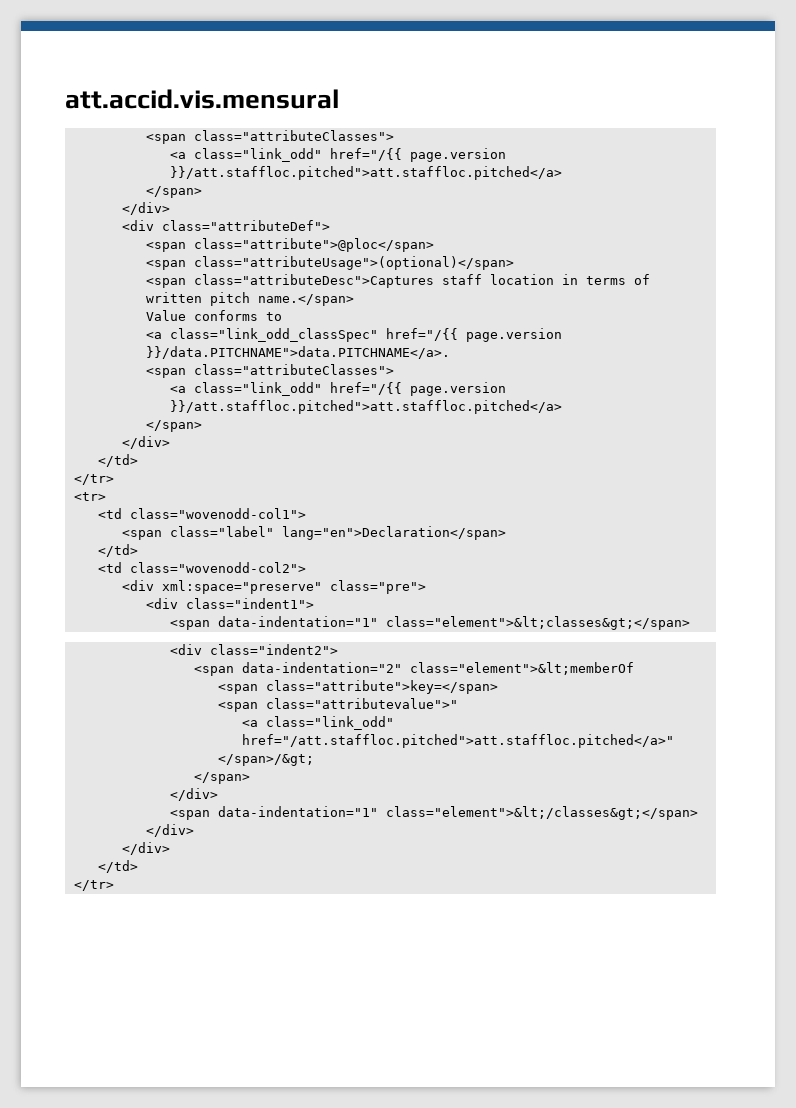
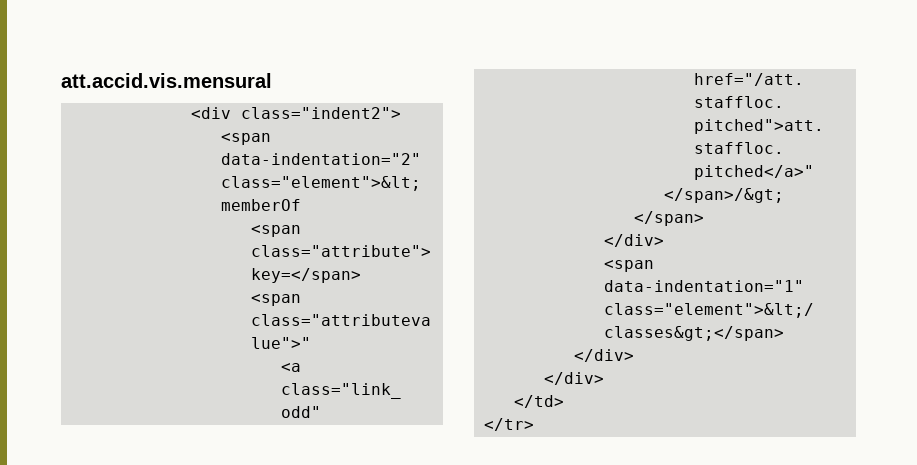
  att.accid.vis.mensural
- <span class="attributeClasses">
- <a class="link_odd" href="/{{ page.version }}/att.staffloc.pitched">att.staffloc.pitched</a>
- </span>
- </div>
- <div class="attributeDef">
- <span class="attribute">@ploc</span>
- <span class="attributeUsage">(optional)</span>
- <span class="attributeDesc">Captures staff location in terms of written pitch name.</span>
- Value conforms to
- <a class="link_odd_classSpec" href="/{{ page.version }}/data.PITCHNAME">data.PITCHNAME</a>.
- <span class="attributeClasses">
- <a class="link_odd" href="/{{ page.version }}/att.staffloc.pitched">att.staffloc.pitched</a>
- </span>
- </div>
- </td>
- </tr>
- <tr>
- <td class="wovenodd-col1">
- <span class="label" lang="en">Declaration</span>
- </td>
- <td class="wovenodd-col2">
- <div xml:space="preserve" class="pre">
- <div class="indent1">
- <span data-indentation="1" class="element">&lt;classes&gt;</span>

